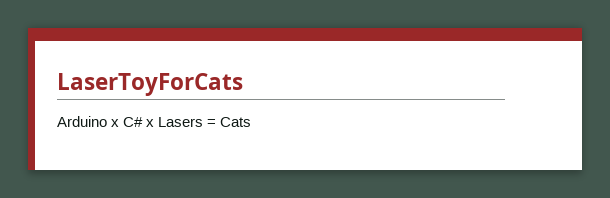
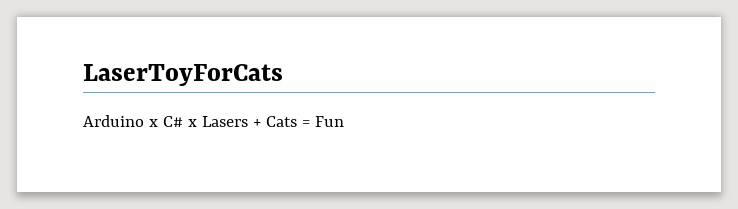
- Arduino x C# x Lasers = Cats
+ Arduino x C# x Lasers + Cats = Fun

